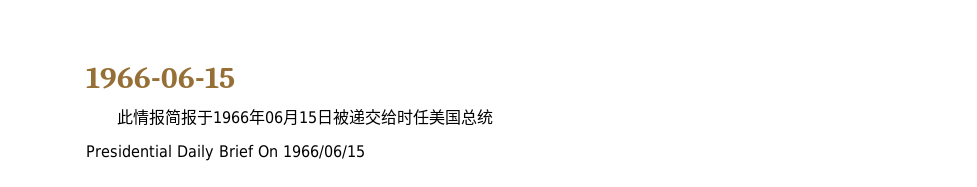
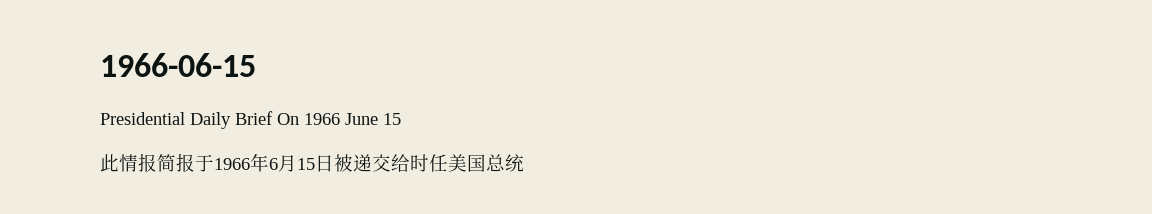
+ Presidential Daily Brief On 1966 June 15
- 此情报简报于1966年06月15日被递交给时任美国总统
+ 此情报简报于1966年6月15日被递交给时任美国总统
- Presidential Daily Brief On 1966/06/15

